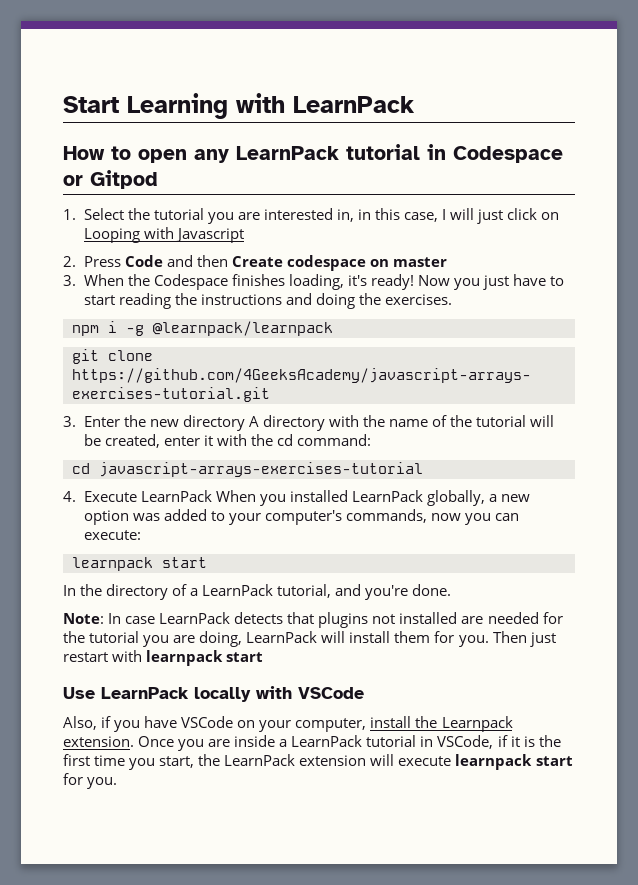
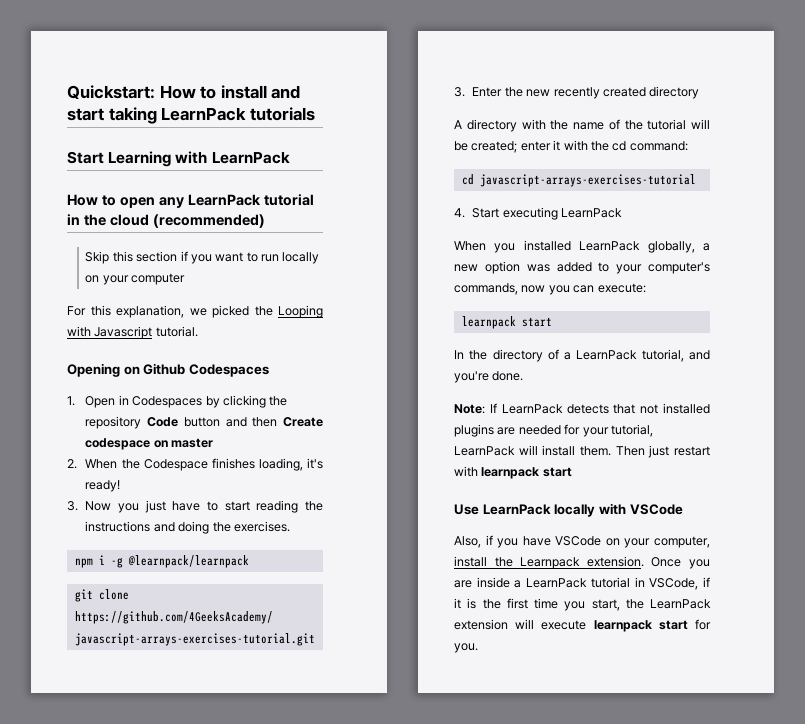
+ Quickstart: How to install and start taking LearnPack tutorials
- How to open any LearnPack tutorial in Codespace or Gitpod
- 1. Select the tutorial you are interested in, in this case, I will just click on Looping with Javascript
- 2. Press Code and then Create codespace on master
+ How to open any LearnPack tutorial in the cloud (recommended)
+ Skip this section if you want to run locally on your computer
+ For this explanation, we picked the Looping with Javascript tutorial.
+ Opening on Github Codespaces
+ 1. Open in Codespaces by clicking the repository Code button and then Create codespace on master
- 3. When the Codespace finishes loading, it's ready! Now you just have to start reading the instructions and doing the exercises.
+ 2. When the Codespace finishes loading, it's ready!
+ 3. Now you just have to start reading the instructions and doing the exercises.
- 3. Enter the new directory A directory with the name of the tutorial will be created, enter it with the cd command:
+ 3. Enter the new recently created directory
+ A directory with the name of the tutorial will be created; enter it with the cd command:
- 4. Execute LearnPack When you installed LearnPack globally, a new option was added to your computer's commands, now you can execute:
+ 4. Start executing LearnPack
+ When you installed LearnPack globally, a new option was added to your computer's commands, now you can execute:
- Note: In case LearnPack detects that plugins not installed are needed for the tutorial you are doing, LearnPack will install them for you.
+ Note: If LearnPack detects that not installed plugins are needed for your tutorial, LearnPack will install them.

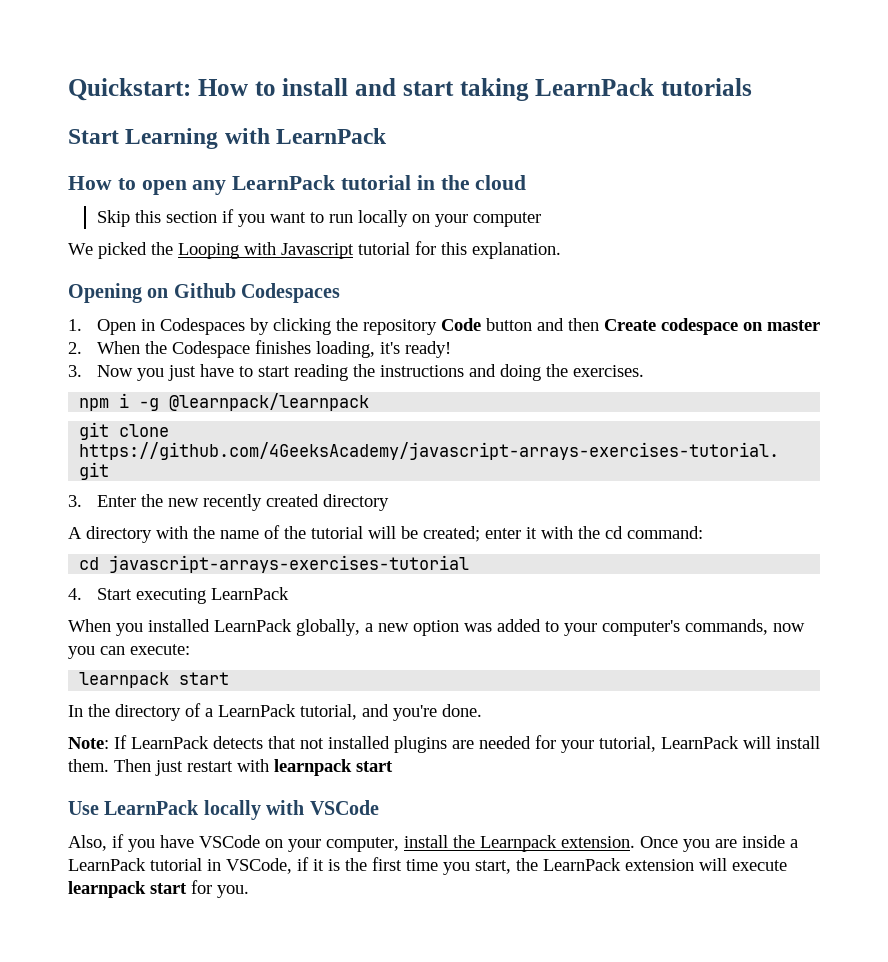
- How to open any LearnPack tutorial in the cloud (recommended)
+ How to open any LearnPack tutorial in the cloud
- For this explanation, we picked the Looping with Javascript tutorial.
+ We picked the Looping with Javascript tutorial for this explanation.

